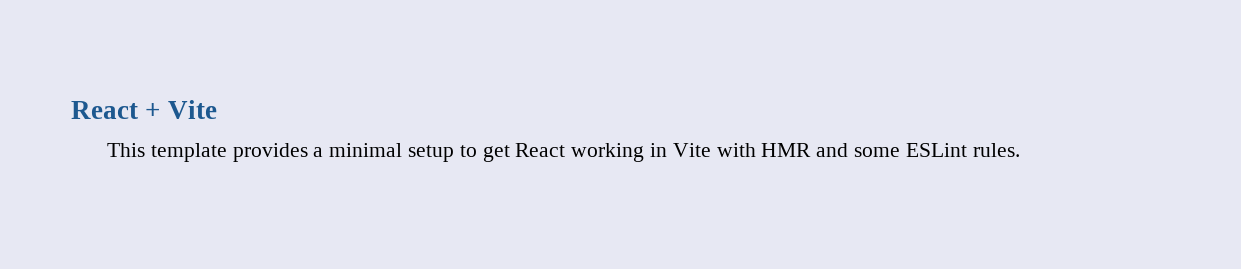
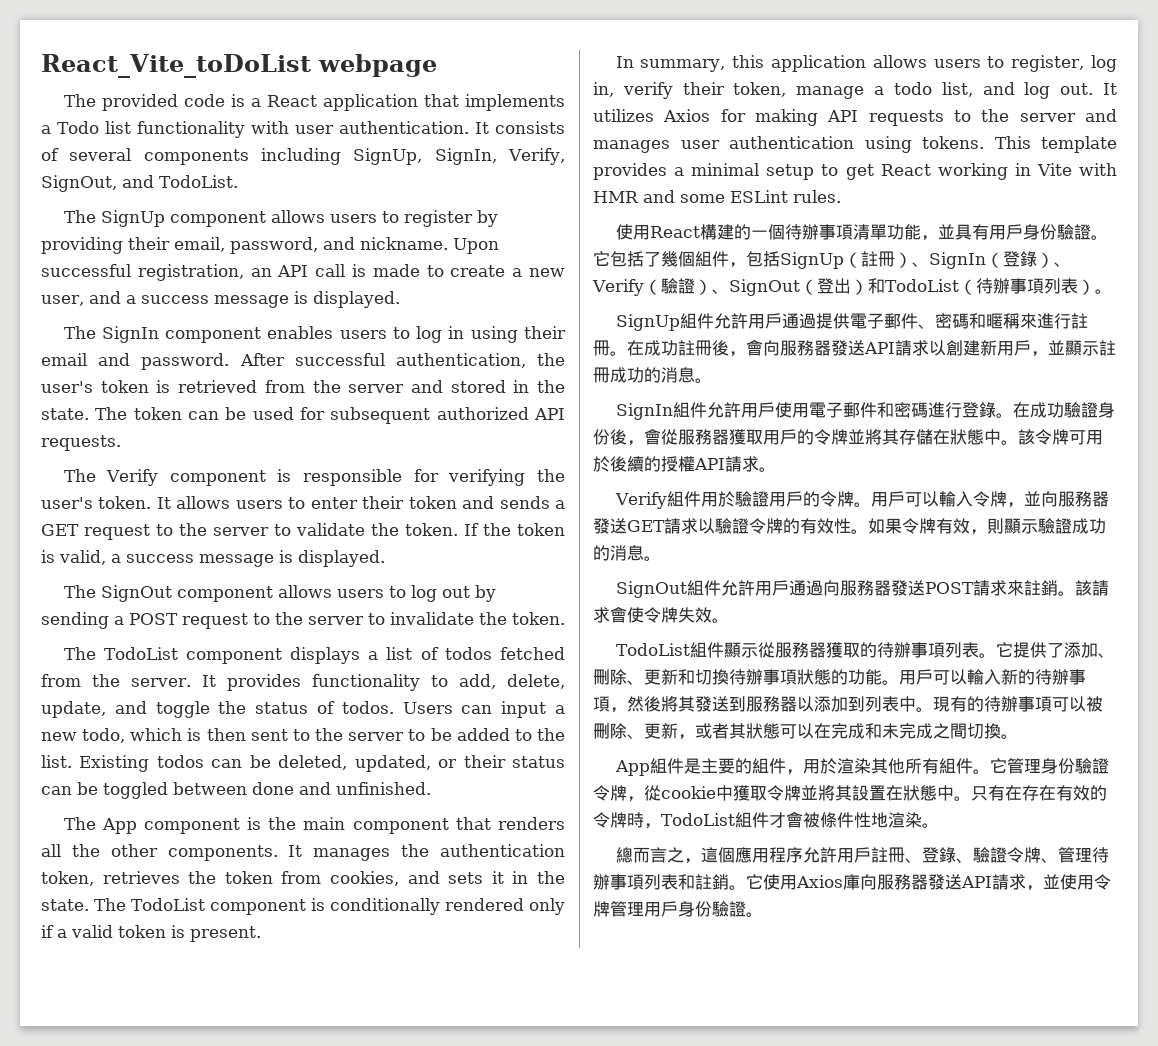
- React + Vite
- This template provides a minimal setup to get React working in Vite with HMR and some ESLint rules.
+ React_Vite_toDoList webpage
+ The provided code is a React application that implements a Todo list functionality with user authentication. It consists of several components including SignUp, SignIn, Verify, SignOut, and TodoList.
+ The SignUp component allows users to register by providing their email, password, and nickname. Upon successful registration, an API call is made to create a new user, and a success message is displayed.
+ The SignIn component enables users to log in using their email and password. After successful authentication, the user's token is retrieved from the server and stored in the state. The token can be used for subsequent authorized API requests.
+ The Verify component is responsible for verifying the user's token. It allows users to enter their token and sends a GET request to the server to validate the token. If the token is valid, a success message is displayed.
+ The SignOut component allows users to log out by sending a POST request to the server to invalidate the token.
+ The TodoList component displays a list of todos fetched from the server. It provides functionality to add, delete, update, and toggle the status of todos. Users can input a new todo, which is then sent to the server to be added to the list. Existing todos can be deleted, updated, or their status can be toggled between done and unfinished.
+ The App component is the main component that renders all the other components. It manages the authentication token, retrieves the token from cookies, and sets it in the state. The TodoList component is conditionally rendered only if a valid token is present.
+ In summary, this application allows users to register, log in, verify their token, manage a todo list, and log out. It utilizes Axios for making API requests to the server and manages user authentication using tokens. This template provides a minimal setup to get React working in Vite with HMR and some ESLint rules.
+ 使用React構建的一個待辦事項清單功能，並具有用戶身份驗證。它包括了幾個組件，包括SignUp（註冊）、SignIn（登錄）、Verify（驗證）、SignOut（登出）和TodoList（待辦事項列表）。
+ SignUp組件允許用戶通過提供電子郵件、密碼和暱稱來進行註冊。在成功註冊後，會向服務器發送API請求以創建新用戶，並顯示註冊成功的消息。
+ SignIn組件允許用戶使用電子郵件和密碼進行登錄。在成功驗證身份後，會從服務器獲取用戶的令牌並將其存儲在狀態中。該令牌可用於後續的授權API請求。
+ Verify組件用於驗證用戶的令牌。用戶可以輸入令牌，並向服務器發送GET請求以驗證令牌的有效性。如果令牌有效，則顯示驗證成功的消息。
+ SignOut組件允許用戶通過向服務器發送POST請求來註銷。該請求會使令牌失效。
+ TodoList組件顯示從服務器獲取的待辦事項列表。它提供了添加、刪除、更新和切換待辦事項狀態的功能。用戶可以輸入新的待辦事項，然後將其發送到服務器以添加到列表中。現有的待辦事項可以被刪除、更新，或者其狀態可以在完成和未完成之間切換。
+ App組件是主要的組件，用於渲染其他所有組件。它管理身份驗證令牌，從cookie中獲取令牌並將其設置在狀態中。只有在存在有效的令牌時，TodoList組件才會被條件性地渲染。
+ 總而言之，這個應用程序允許用戶註冊、登錄、驗證令牌、管理待辦事項列表和註銷。它使用Axios庫向服務器發送API請求，並使用令牌管理用戶身份驗證。

